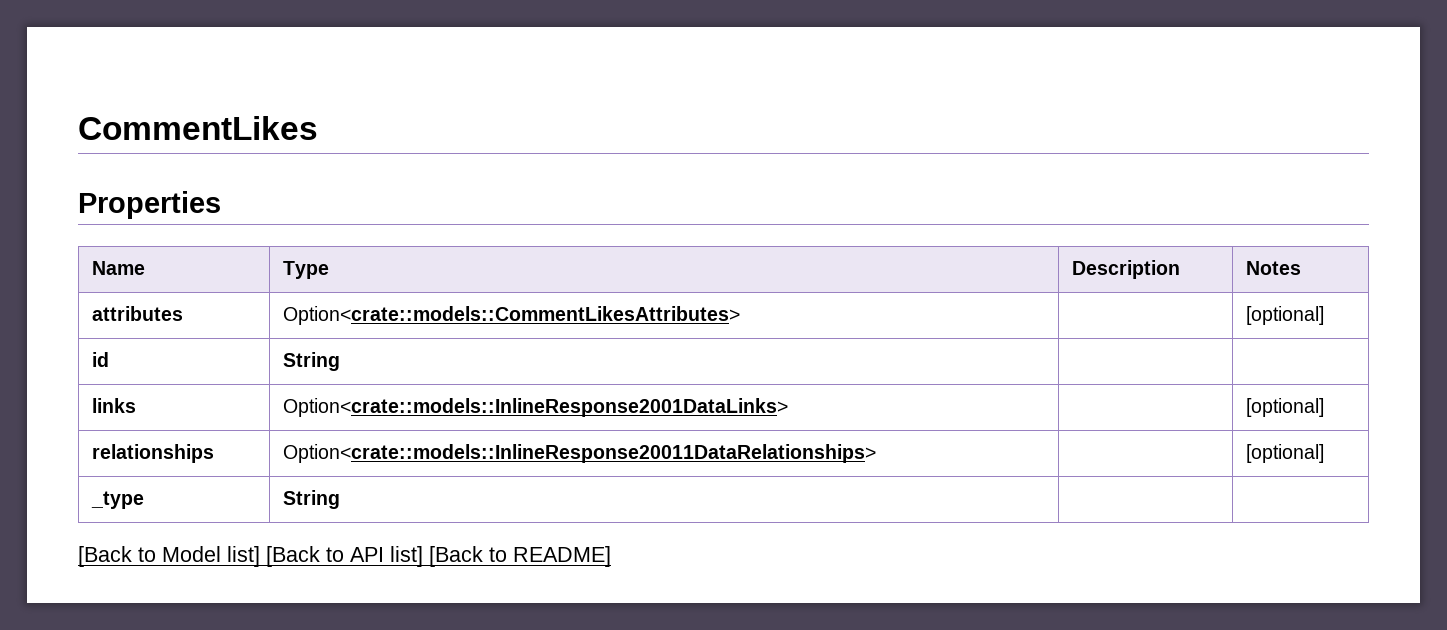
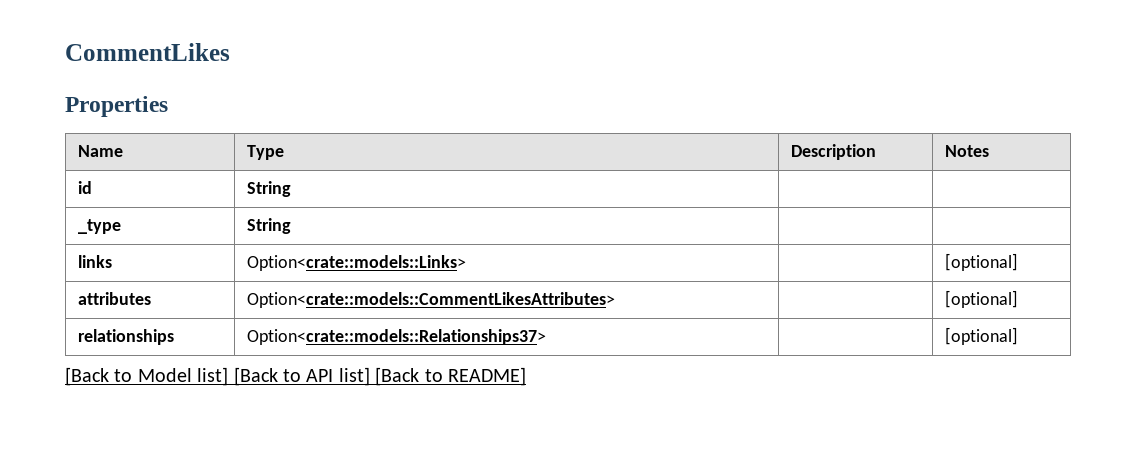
+ id | String | |
+ _type | String | |
+ links | Option<crate::models::Links> | | [optional]
  attributes | Option<crate::models::CommentLikesAttributes> | | [optional]
- id | String | |
- links | Option<crate::models::InlineResponse2001DataLinks> | | [optional]
- relationships | Option<crate::models::InlineResponse20011DataRelationships> | | [optional]
- _type | String | |
+ relationships | Option<crate::models::Relationships37> | | [optional]

